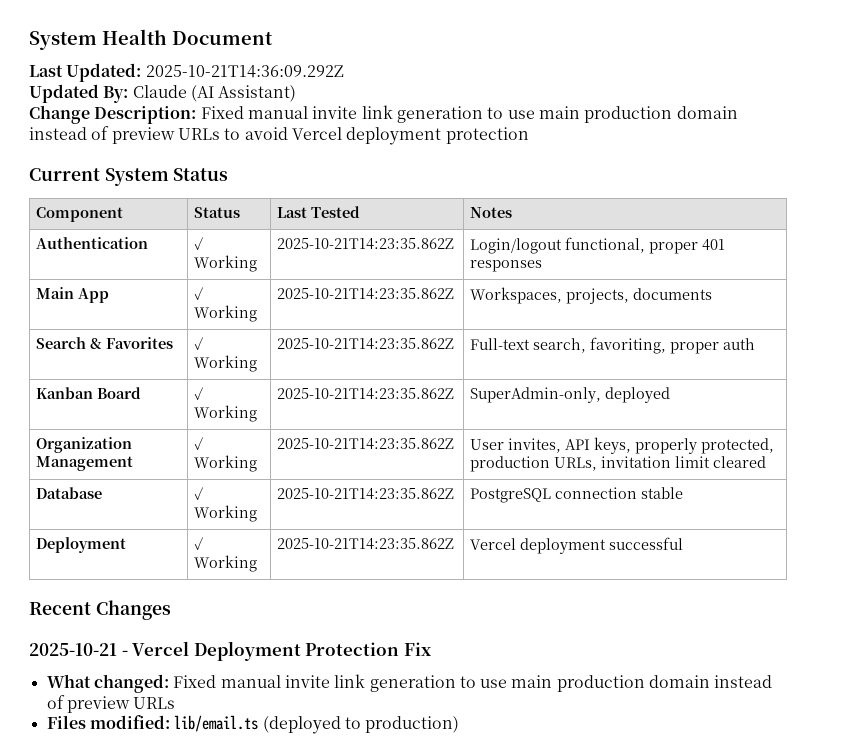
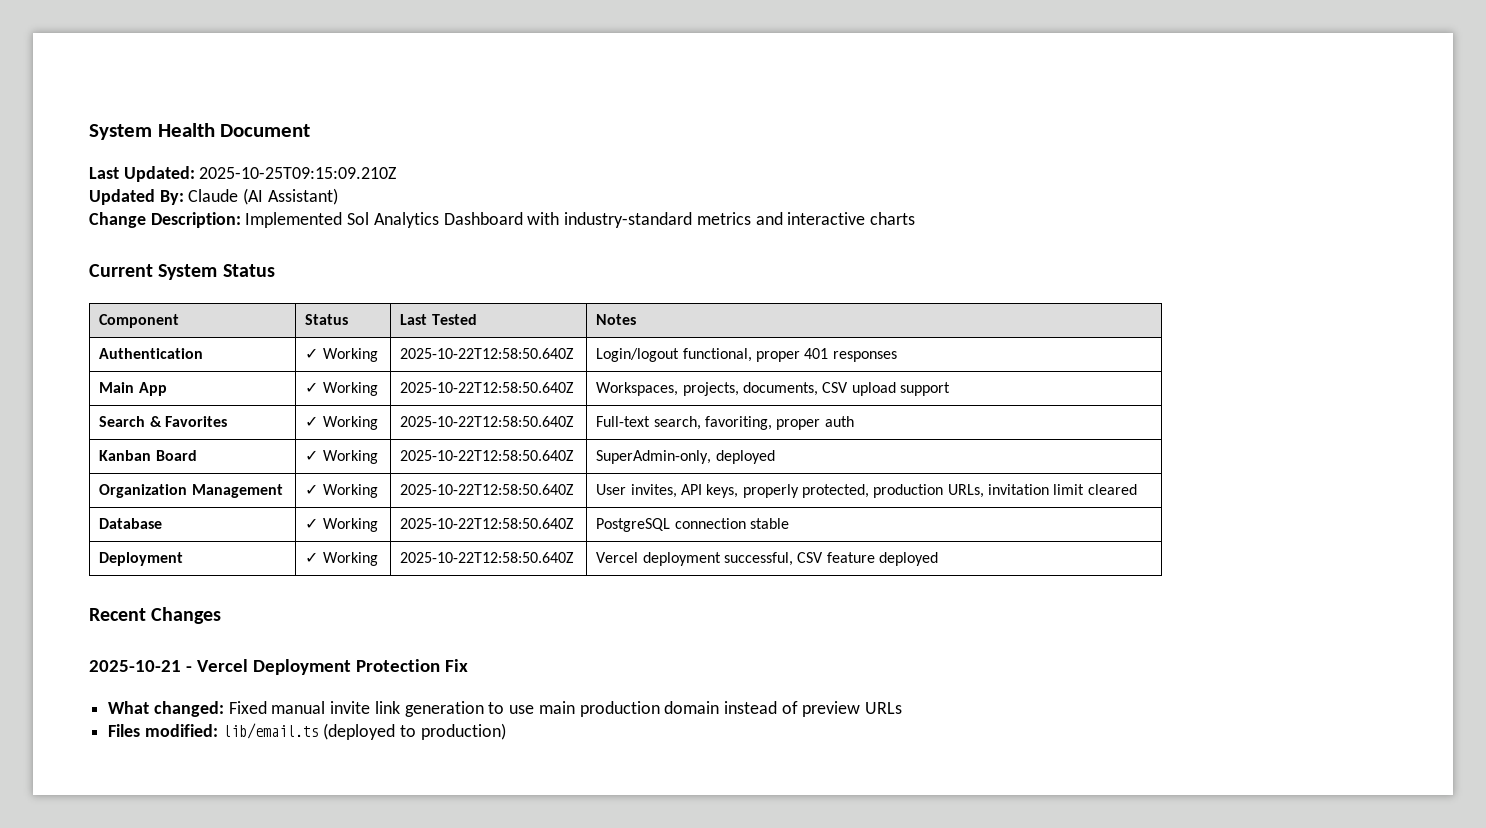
- Last Updated: 2025-10-21T14:36:09.292Z
+ Last Updated: 2025-10-25T09:15:09.210Z
- Change Description: Fixed manual invite link generation to use main production domain instead of preview URLs to avoid Vercel deployment protection
+ Change Description: Implemented Sol Analytics Dashboard with industry-standard metrics and interactive charts
- Authentication | ✓ Working | 2025-10-21T14:23:35.862Z | Login/logout functional, proper 401 responses
+ Authentication | ✓ Working | 2025-10-22T12:58:50.640Z | Login/logout functional, proper 401 responses
- Main App | ✓ Working | 2025-10-21T14:23:35.862Z | Workspaces, projects, documents
+ Main App | ✓ Working | 2025-10-22T12:58:50.640Z | Workspaces, projects, documents, CSV upload support
- Search & Favorites | ✓ Working | 2025-10-21T14:23:35.862Z | Full-text search, favoriting, proper auth
+ Search & Favorites | ✓ Working | 2025-10-22T12:58:50.640Z | Full-text search, favoriting, proper auth
- Kanban Board | ✓ Working | 2025-10-21T14:23:35.862Z | SuperAdmin-only, deployed
+ Kanban Board | ✓ Working | 2025-10-22T12:58:50.640Z | SuperAdmin-only, deployed
- Organization Management | ✓ Working | 2025-10-21T14:23:35.862Z | User invites, API keys, properly protected, production URLs, invitation limit cleared
+ Organization Management | ✓ Working | 2025-10-22T12:58:50.640Z | User invites, API keys, properly protected, production URLs, invitation limit cleared
- Database | ✓ Working | 2025-10-21T14:23:35.862Z | PostgreSQL connection stable
+ Database | ✓ Working | 2025-10-22T12:58:50.640Z | PostgreSQL connection stable
- Deployment | ✓ Working | 2025-10-21T14:23:35.862Z | Vercel deployment successful
+ Deployment | ✓ Working | 2025-10-22T12:58:50.640Z | Vercel deployment successful, CSV feature deployed

